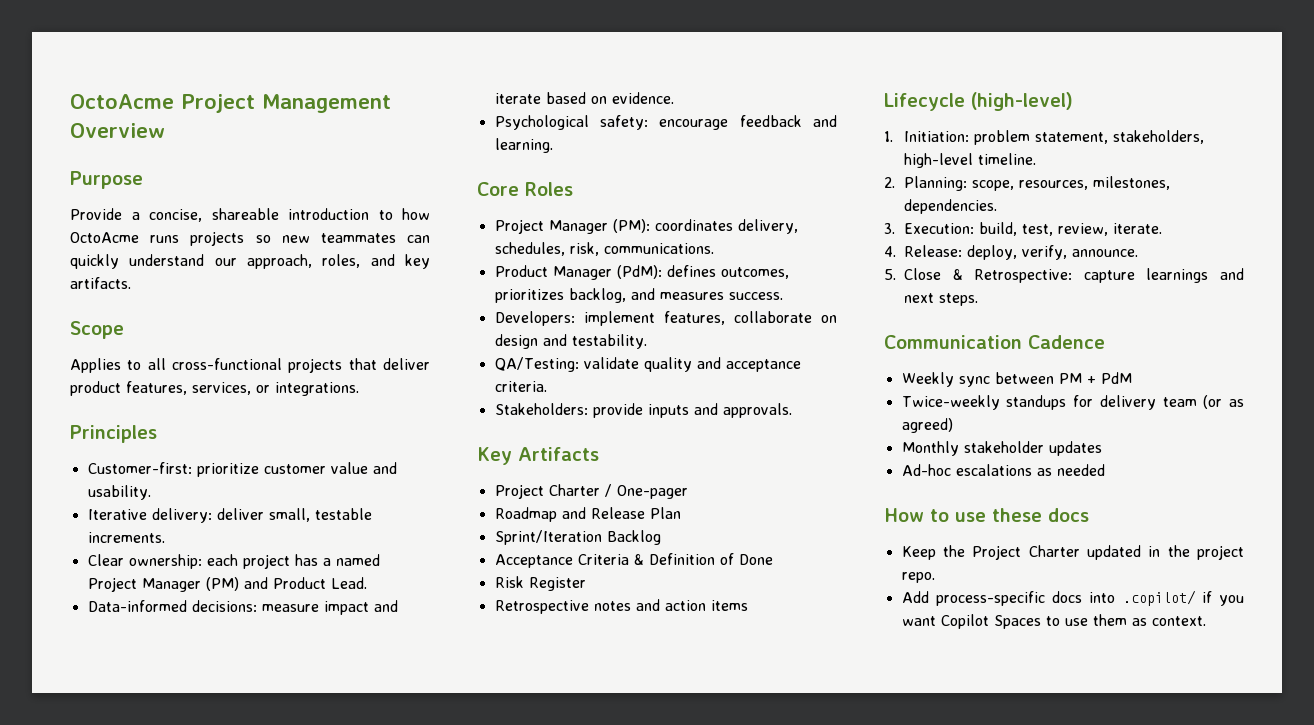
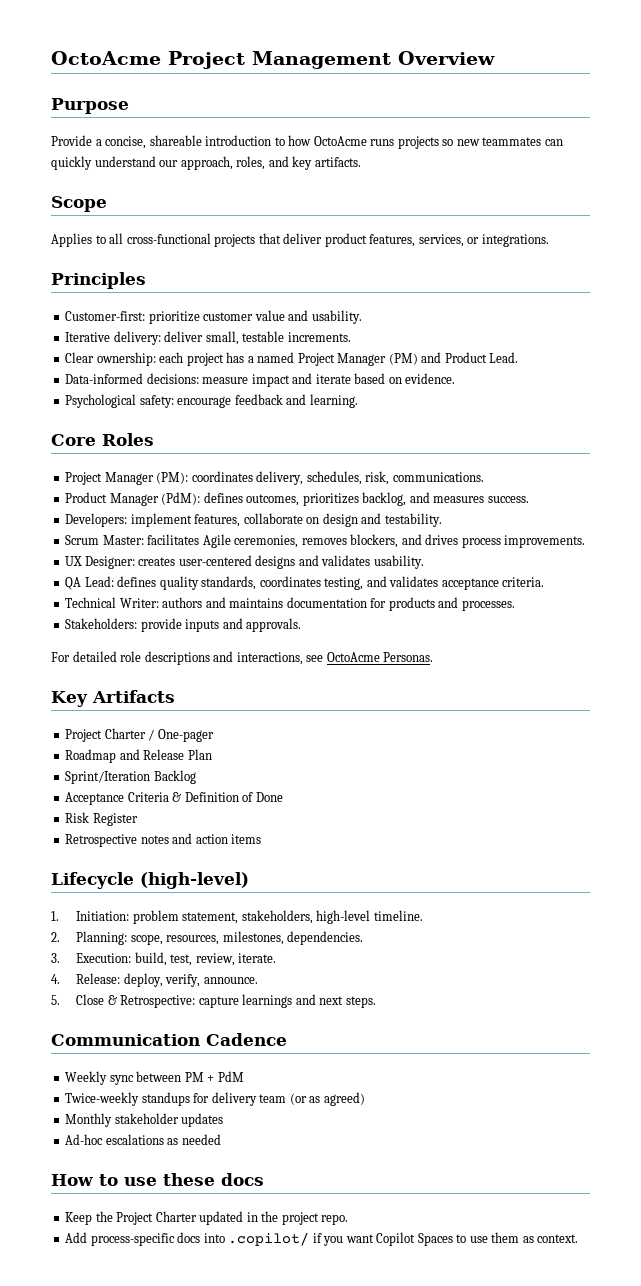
- QA/Testing: validate quality and acceptance criteria.
+ Scrum Master: facilitates Agile ceremonies, removes blockers, and drives process improvements.
+ UX Designer: creates user-centered designs and validates usability.
+ QA Lead: defines quality standards, coordinates testing, and validates acceptance criteria.
+ Technical Writer: authors and maintains documentation for products and processes.
+ For detailed role descriptions and interactions, see OctoAcme Personas.

